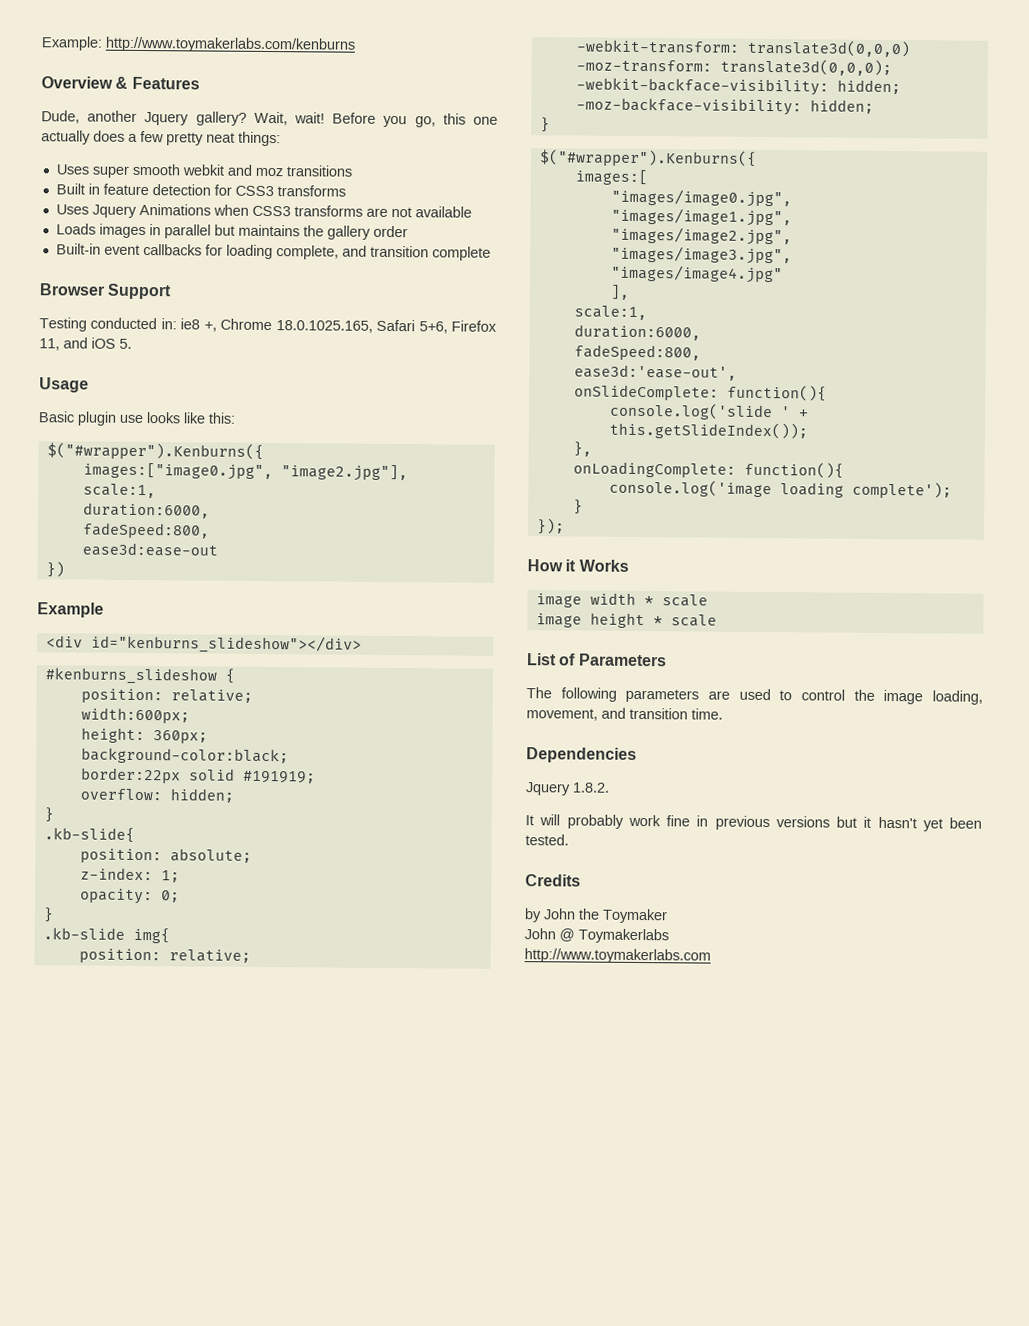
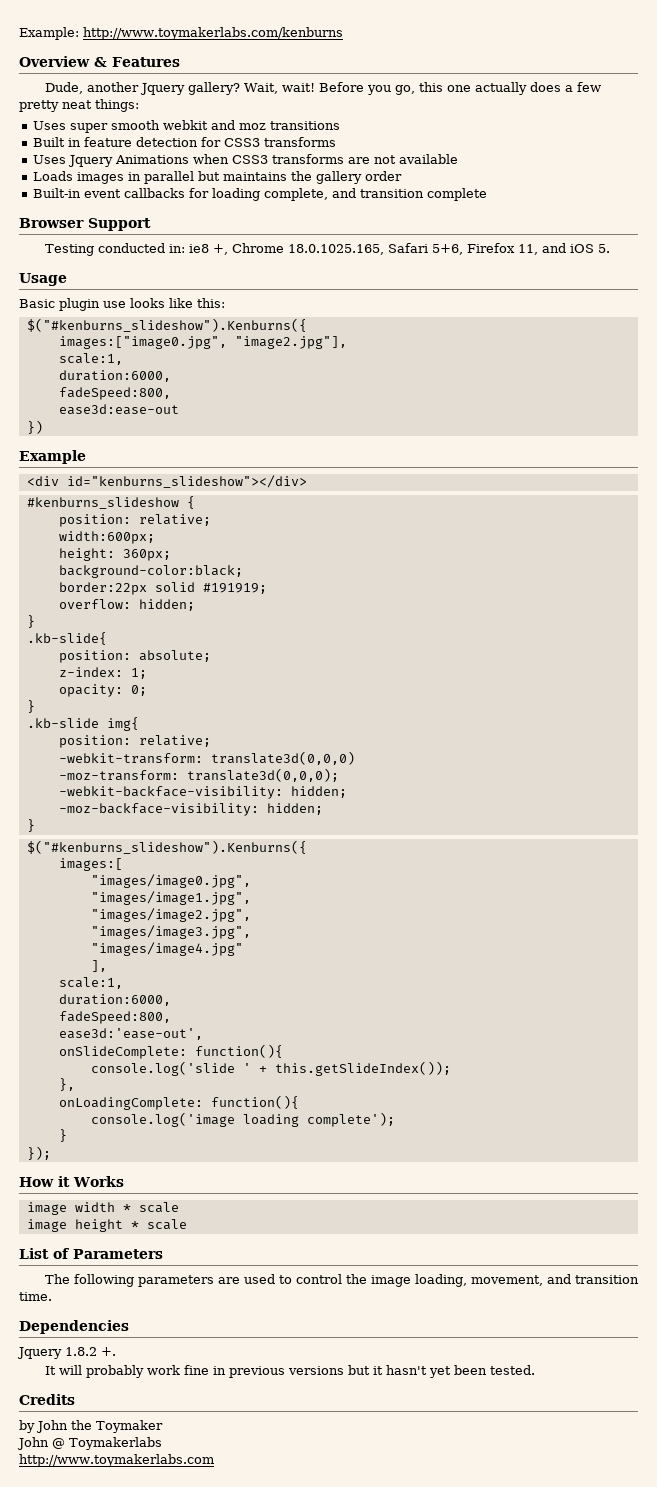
  Basic plugin use looks like this:
- $("#wrapper").Kenburns({
+ $("#kenburns_slideshow").Kenburns({
  -moz-backface-visibility: hidden;
  }
- $("#wrapper").Kenburns({
+ $("#kenburns_slideshow").Kenburns({
- Jquery 1.8.2.
+ Jquery 1.8.2 +.

